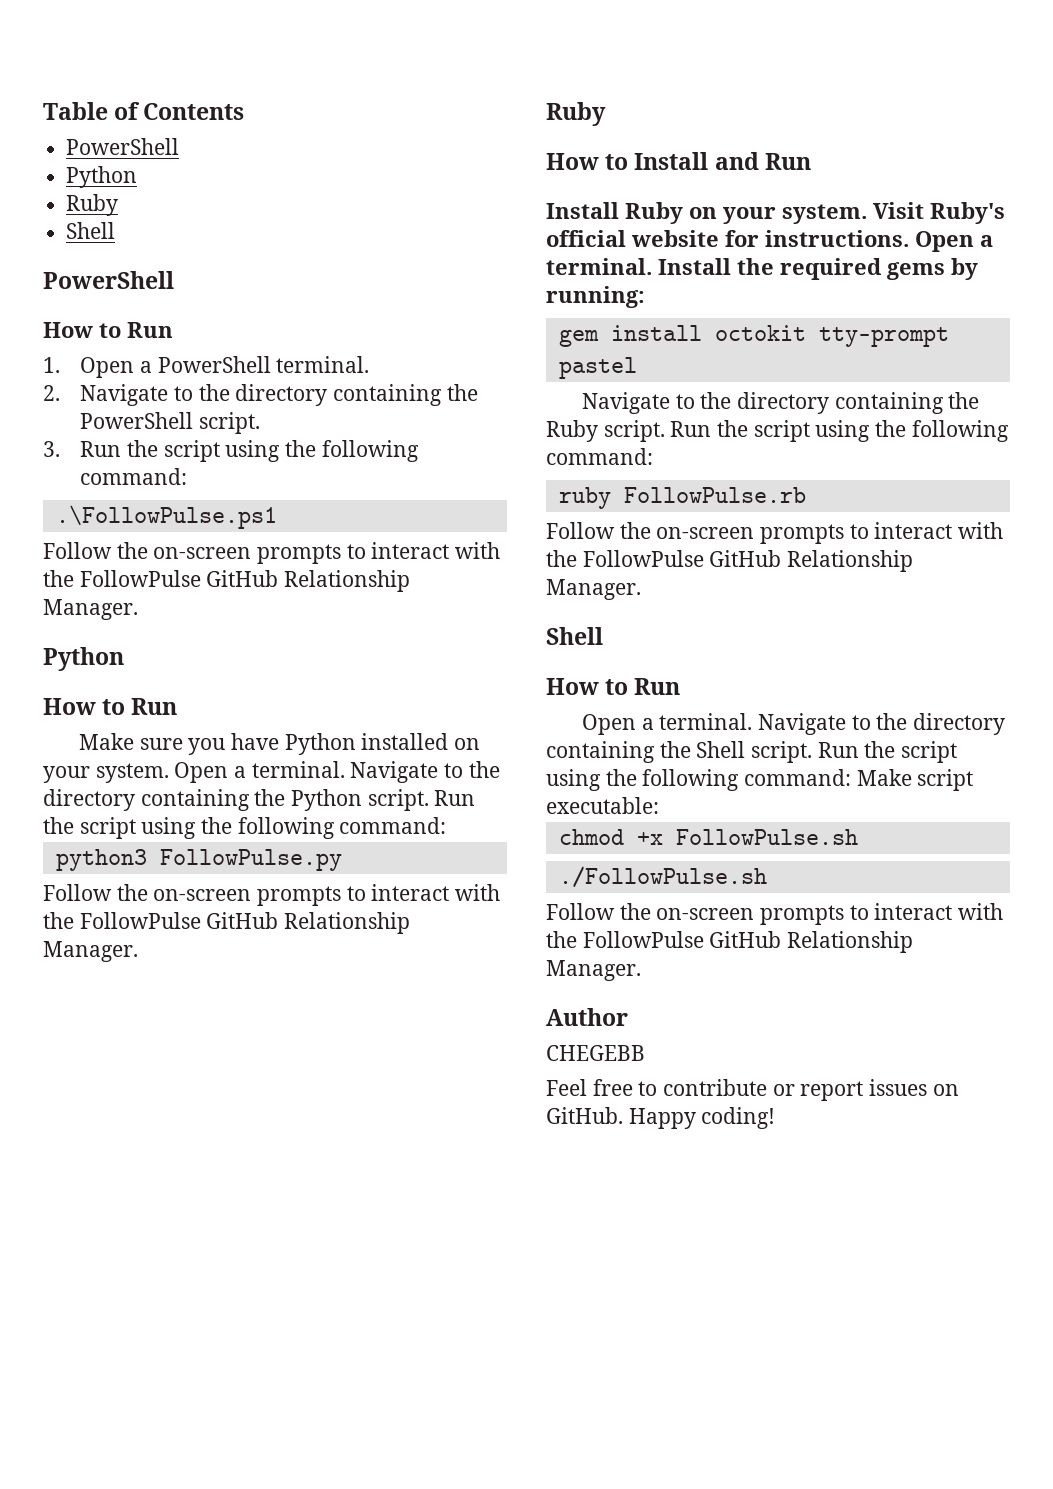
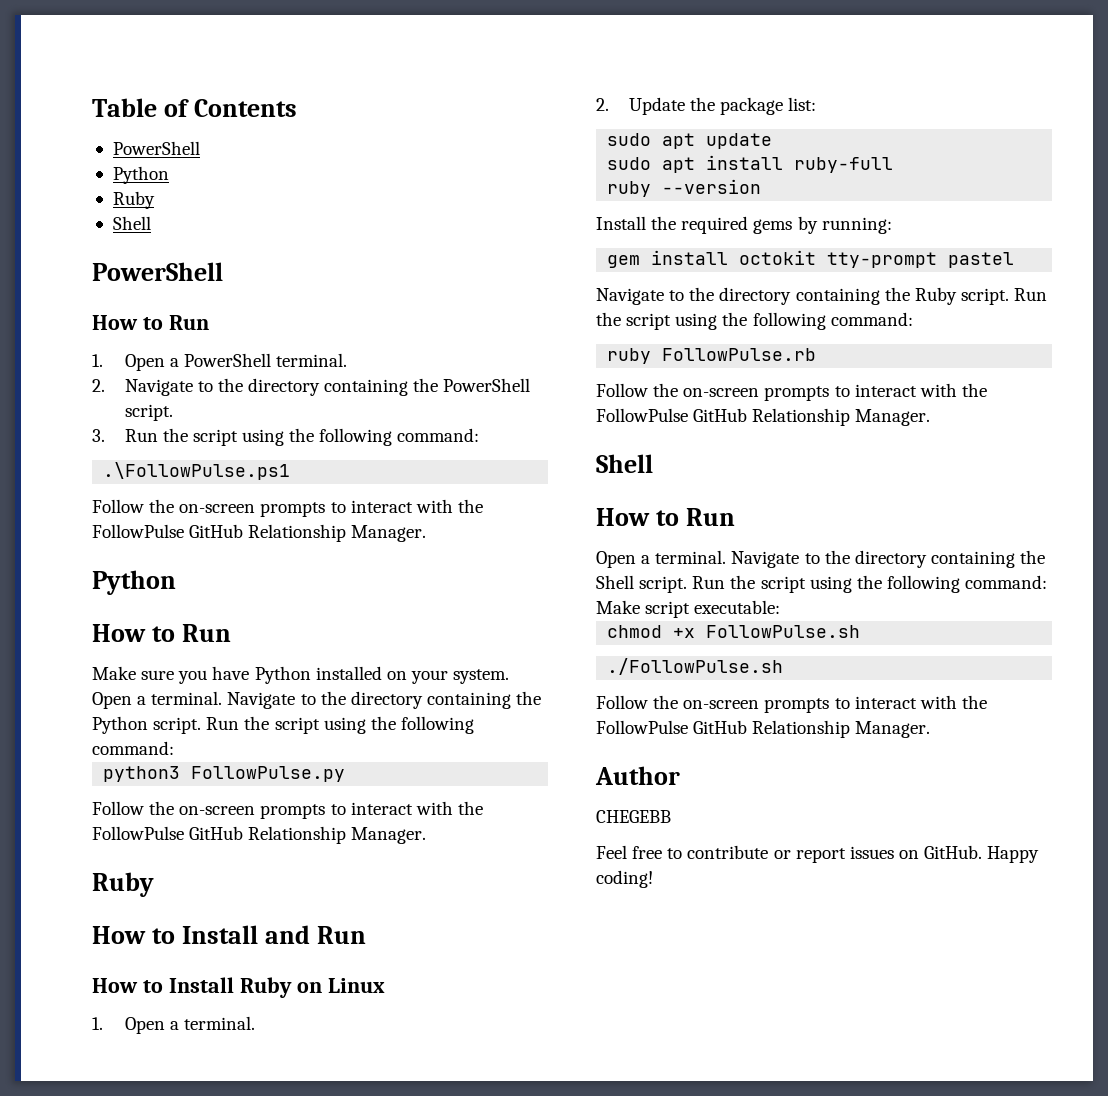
- Install Ruby on your system. Visit Ruby's official website for instructions. Open a terminal. Install the required gems by running:
+ How to Install Ruby on Linux
+ 1. Open a terminal.
+ 2. Update the package list:
+ sudo apt update
+ sudo apt install ruby-full
+ ruby --version
+ Install the required gems by running:

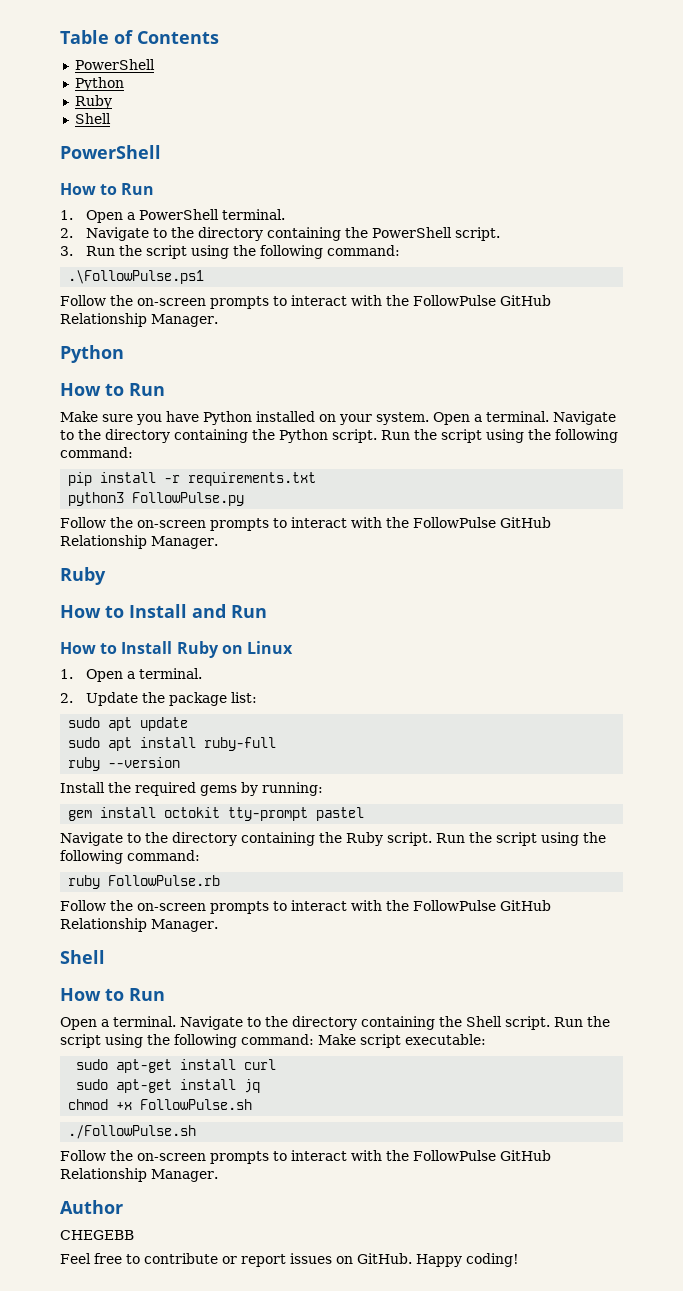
+ pip install -r requirements.txt
+ sudo apt-get install curl
+ sudo apt-get install jq

